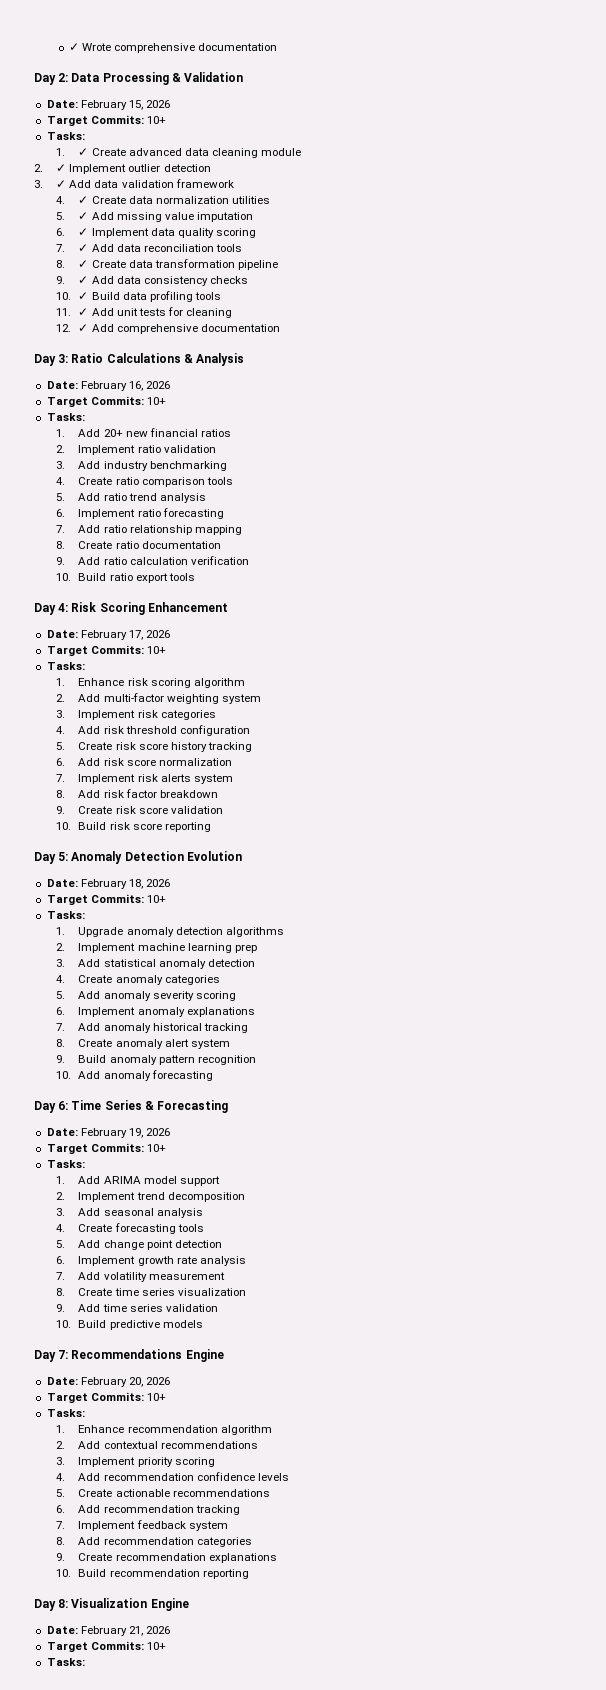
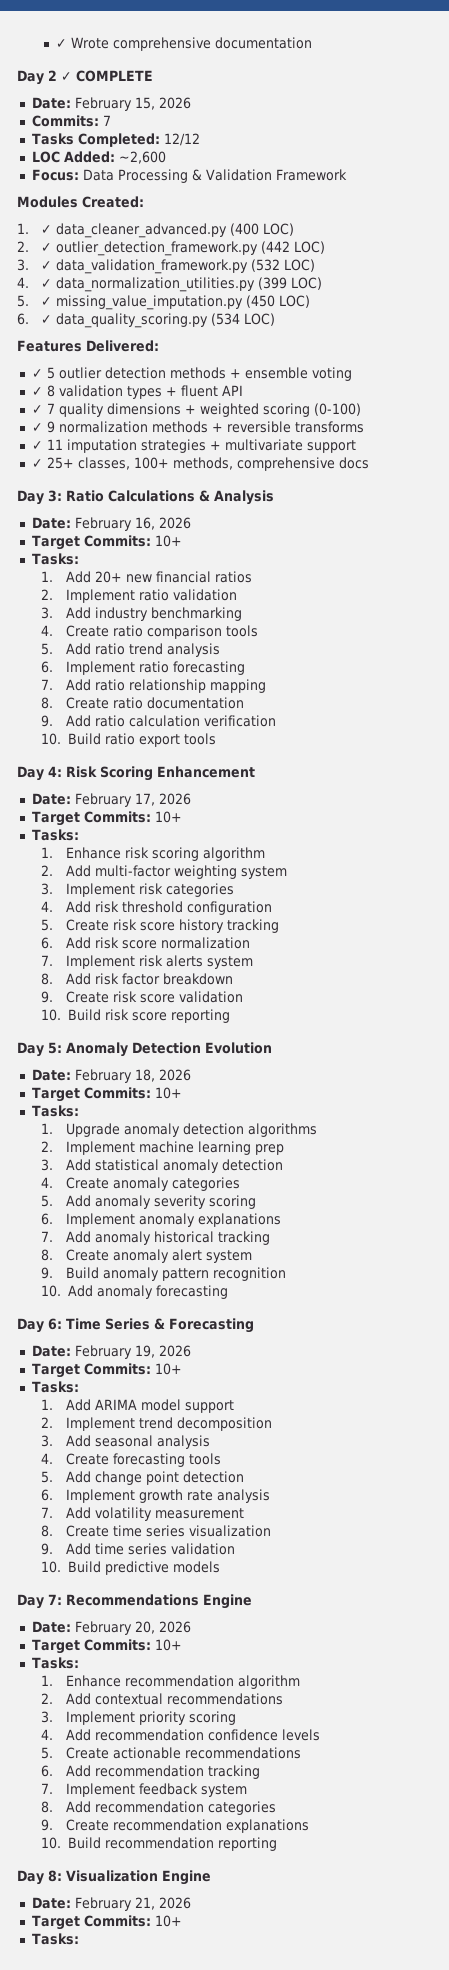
- Day 2: Data Processing & Validation
+ Day 2 ✓ COMPLETE
  Date: February 15, 2026
- Target Commits: 10+
- Tasks:
- 1. ✓ Create advanced data cleaning module
+ Commits: 7
+ Tasks Completed: 12/12
+ LOC Added: ~2,600
+ Focus: Data Processing & Validation Framework
+ Modules Created:
+ 1. ✓ data_cleaner_advanced.py (400 LOC)
- 2. ✓ Implement outlier detection
+ 2. ✓ outlier_detection_framework.py (442 LOC)
- 3. ✓ Add data validation framework
- 4. ✓ Create data normalization utilities
- 5. ✓ Add missing value imputation
- 6. ✓ Implement data quality scoring
- 7. ✓ Add data reconciliation tools
- 8. ✓ Create data transformation pipeline
- 9. ✓ Add data consistency checks
- 10. ✓ Build data profiling tools
- 11. ✓ Add unit tests for cleaning
- 12. ✓ Add comprehensive documentation
+ 3. ✓ data_validation_framework.py (532 LOC)
+ 4. ✓ data_normalization_utilities.py (399 LOC)
+ 5. ✓ missing_value_imputation.py (450 LOC)
+ 6. ✓ data_quality_scoring.py (534 LOC)
+ Features Delivered:
+ ✓ 5 outlier detection methods + ensemble voting
+ ✓ 8 validation types + fluent API
+ ✓ 7 quality dimensions + weighted scoring (0-100)
+ ✓ 9 normalization methods + reversible transforms
+ ✓ 11 imputation strategies + multivariate support
+ ✓ 25+ classes, 100+ methods, comprehensive docs

